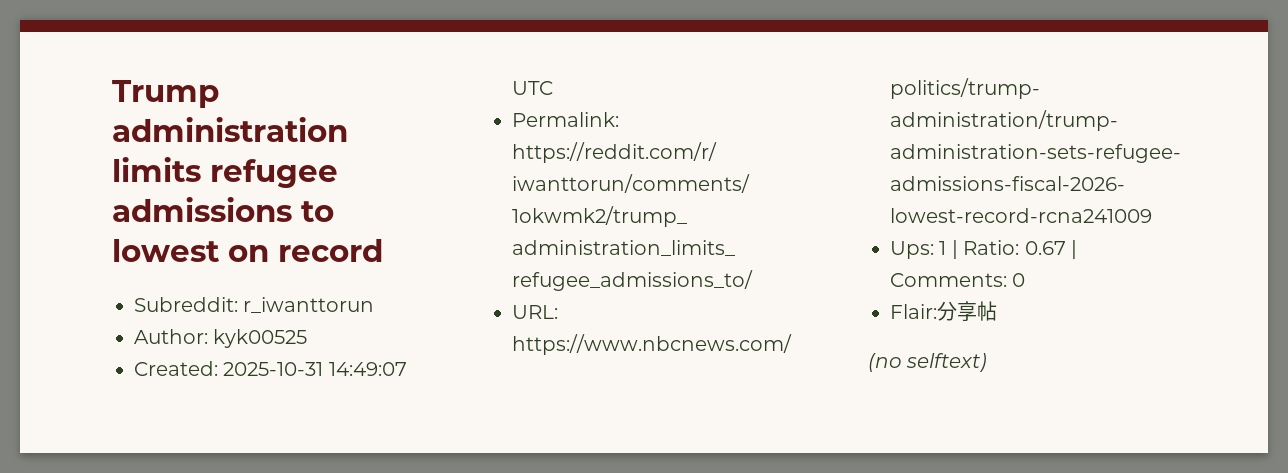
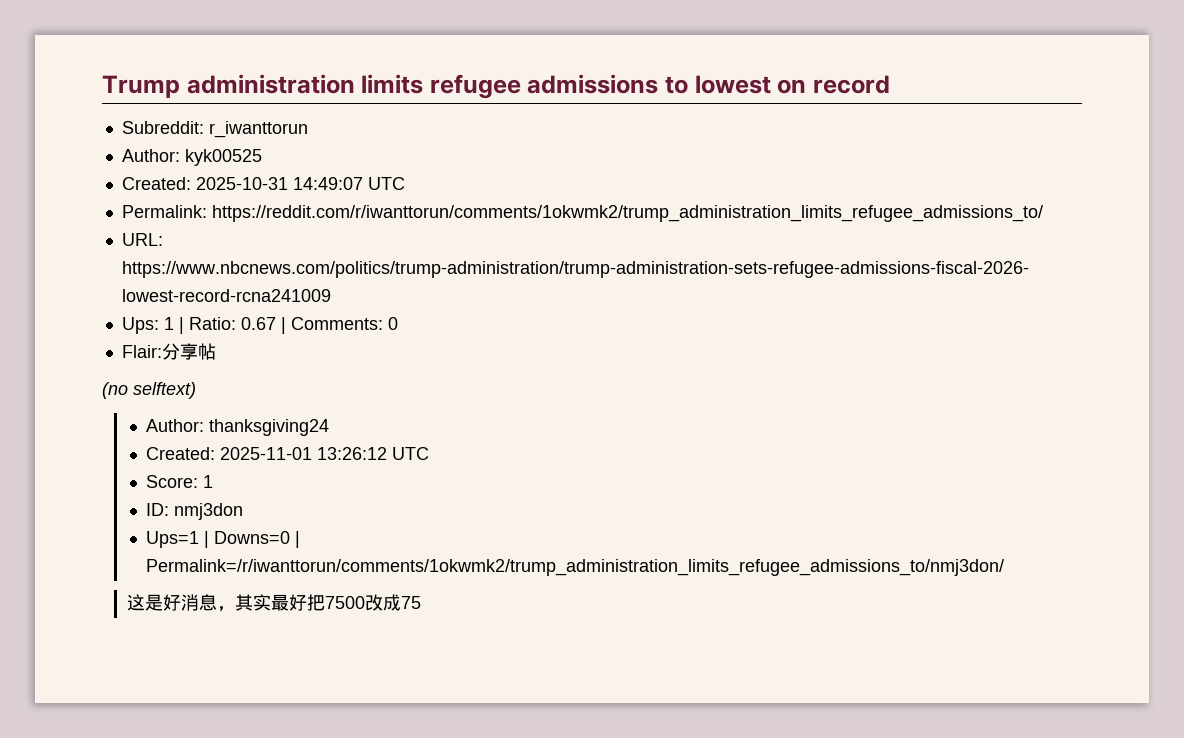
+ Author: thanksgiving24
+ Created: 2025-11-01 13:26:12 UTC
+ Score: 1
+ ID: nmj3don
+ Ups=1 | Downs=0 | Permalink=/r/iwanttorun/comments/1okwmk2/trump_administration_limits_refugee_admissions_to/nmj3don/
+ 这是好消息，其实最好把7500改成75

